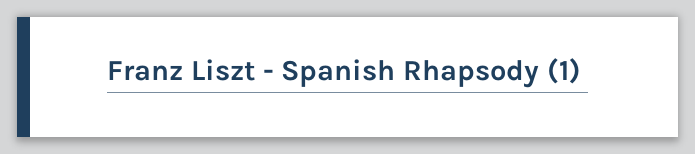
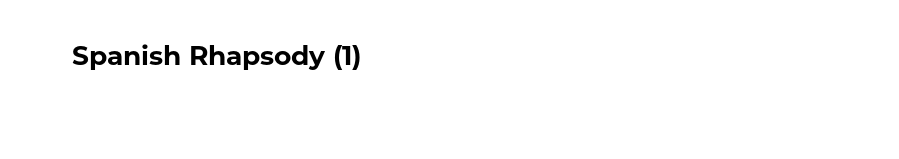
- Franz Liszt - Spanish Rhapsody (1)
+ Spanish Rhapsody (1)

